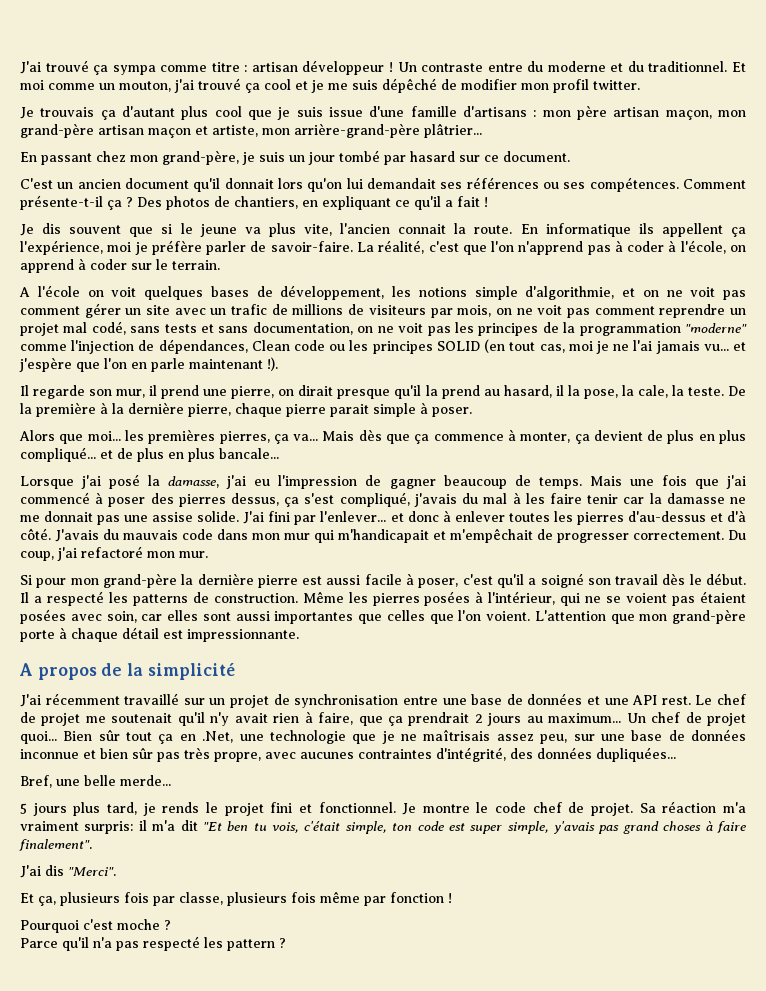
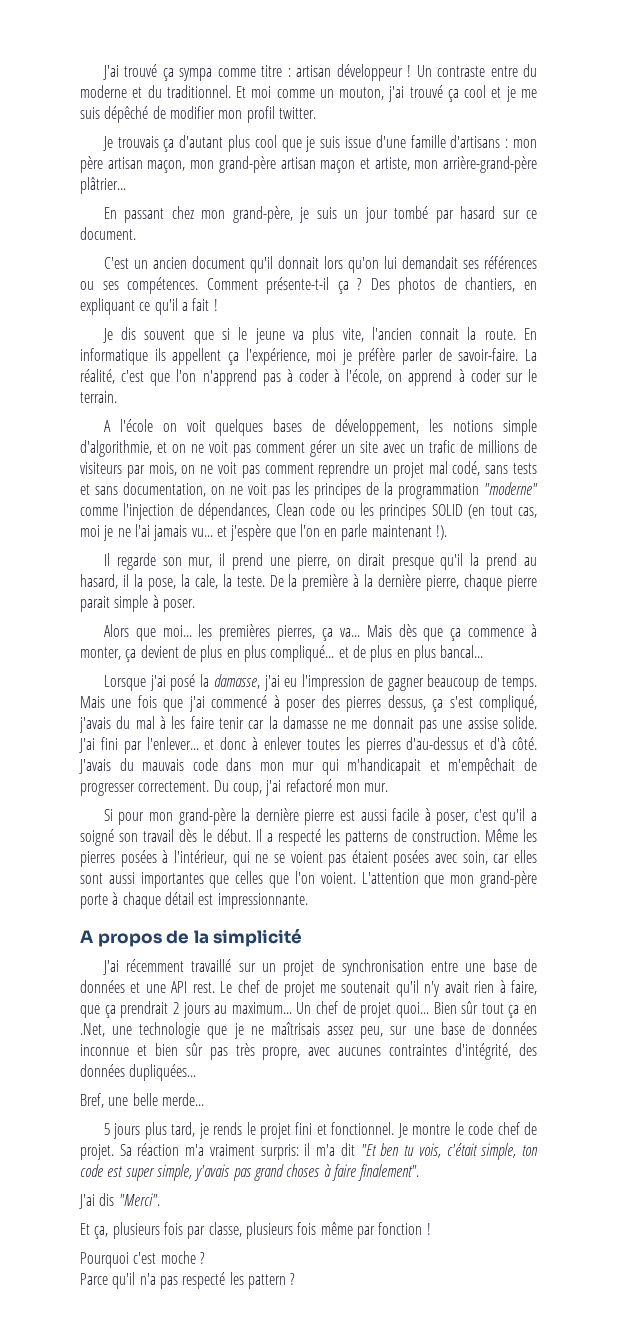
- Mais dès que ça commence à monter, ça devient de plus en plus compliqué... et de plus en plus bancale...
+ Mais dès que ça commence à monter, ça devient de plus en plus compliqué... et de plus en plus bancal...

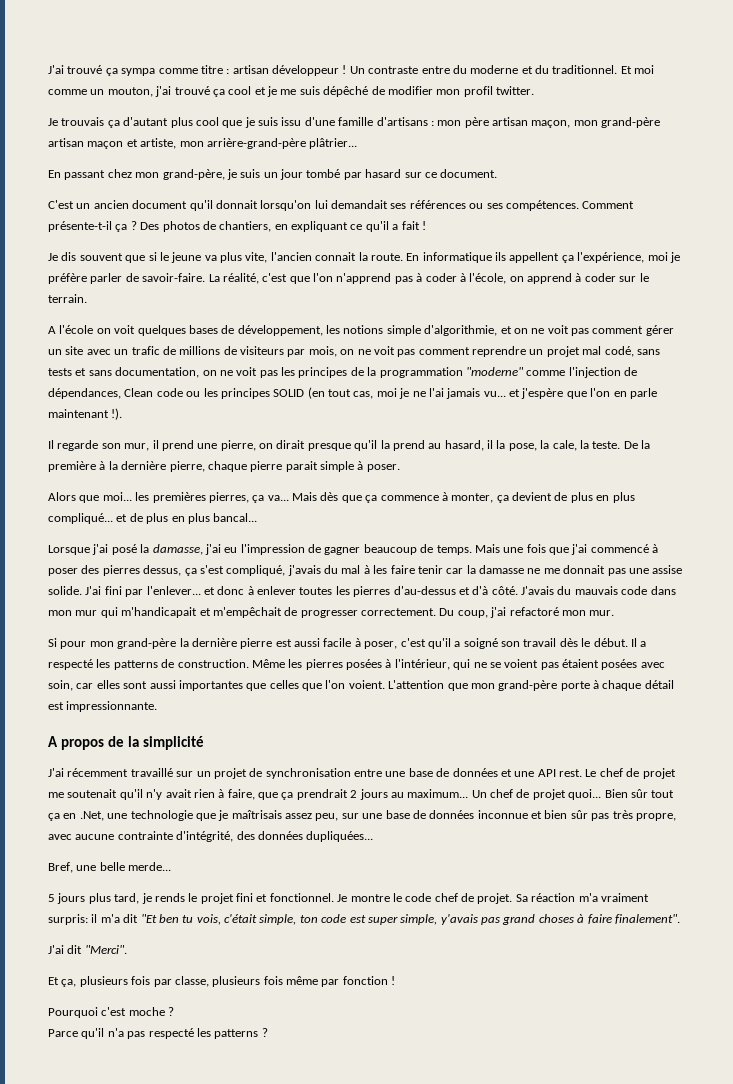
- Je trouvais ça d'autant plus cool que je suis issue d'une famille d'artisans : mon père artisan maçon, mon grand-père artisan maçon et artiste, mon arrière-grand-père plâtrier...
+ Je trouvais ça d'autant plus cool que je suis issu d'une famille d'artisans : mon père artisan maçon, mon grand-père artisan maçon et artiste, mon arrière-grand-père plâtrier...
- C'est un ancien document qu'il donnait lors qu'on lui demandait ses références ou ses compétences.
+ C'est un ancien document qu'il donnait lorsqu'on lui demandait ses références ou ses compétences.
- Bien sûr tout ça en .Net, une technologie que je ne maîtrisais assez peu, sur une base de données inconnue et bien sûr pas très propre, avec aucunes contraintes d'intégrité, des données dupliquées...
+ Bien sûr tout ça en .Net, une technologie que je maîtrisais assez peu, sur une base de données inconnue et bien sûr pas très propre, avec aucune contrainte d'intégrité, des données dupliquées...
- J'ai dis "Merci".
+ J'ai dit "Merci".
- Parce qu'il n'a pas respecté les pattern ?
+ Parce qu'il n'a pas respecté les patterns ?

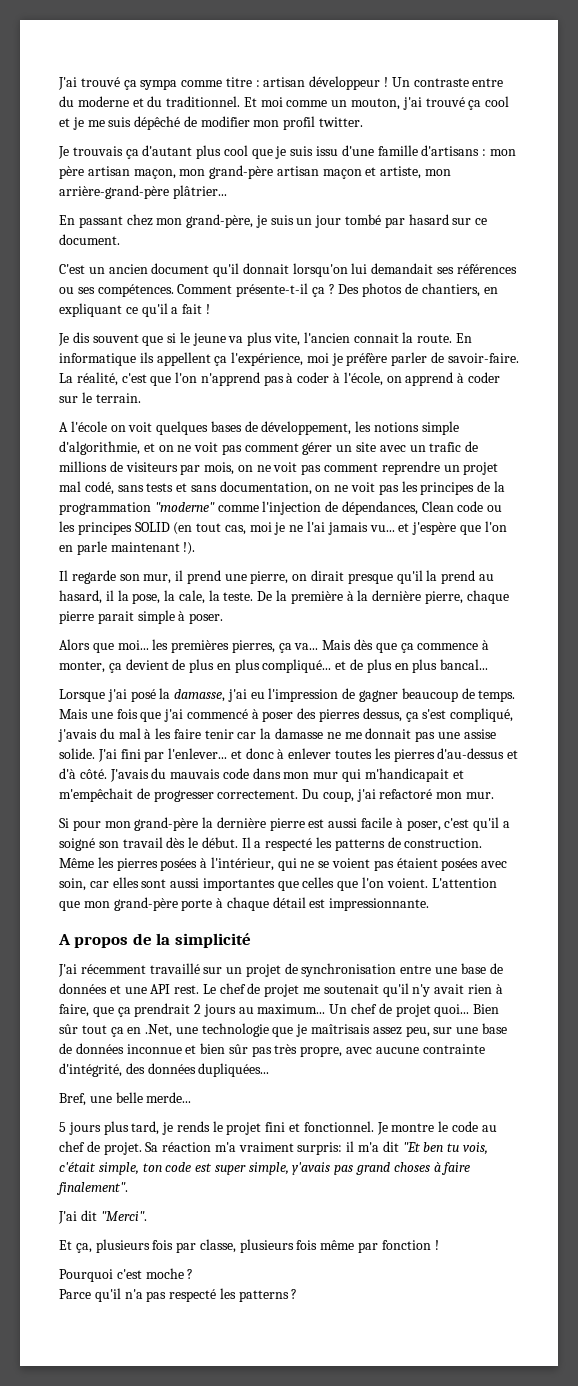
- Je montre le code chef de projet.
+ Je montre le code au chef de projet.

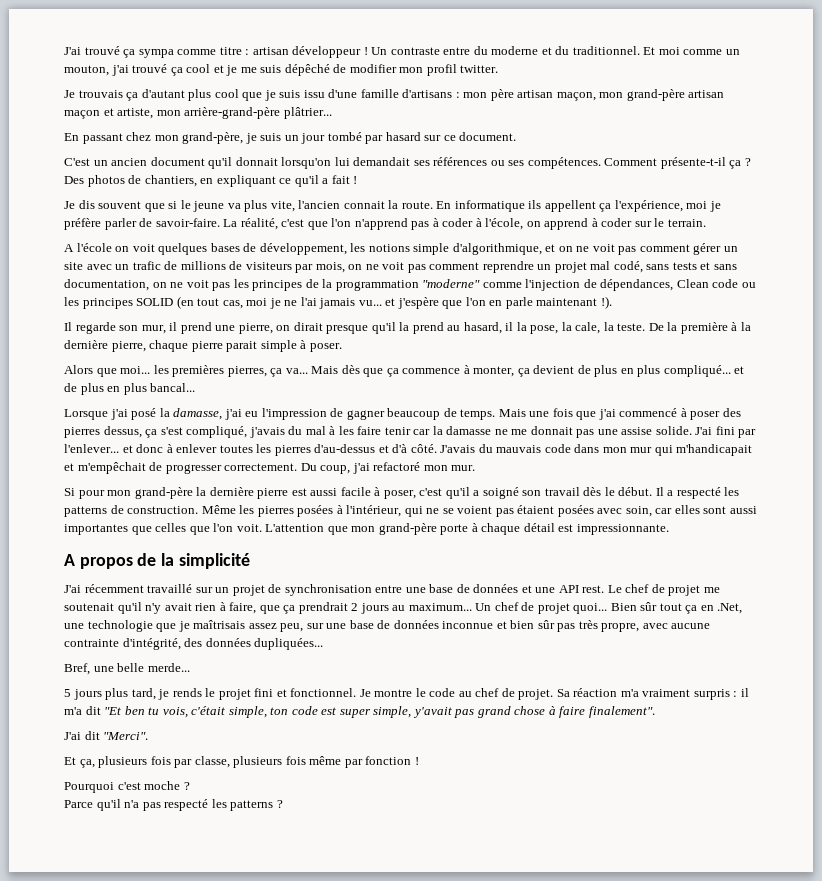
- A l'école on voit quelques bases de développement, les notions simple d'algorithmie, et on ne voit pas comment gérer un site avec un trafic de millions de visiteurs par mois, on ne voit pas comment reprendre un projet mal codé, sans tests et sans documentation, on ne voit pas les principes de la programmation "moderne" comme l'injection de dépendances, Clean code ou les principes SOLID (en tout cas, moi je ne l'ai jamais vu... et j'espère que l'on en parle maintenant !).
+ A l'école on voit quelques bases de développement, les notions simple d'algorithmique, et on ne voit pas comment gérer un site avec un trafic de millions de visiteurs par mois, on ne voit pas comment reprendre un projet mal codé, sans tests et sans documentation, on ne voit pas les principes de la programmation "moderne" comme l'injection de dépendances, Clean code ou les principes SOLID (en tout cas, moi je ne l'ai jamais vu... et j'espère que l'on en parle maintenant !).
- Même les pierres posées à l'intérieur, qui ne se voient pas étaient posées avec soin, car elles sont aussi importantes que celles que l'on voient.
+ Même les pierres posées à l'intérieur, qui ne se voient pas étaient posées avec soin, car elles sont aussi importantes que celles que l'on voit.
- Sa réaction m'a vraiment surpris: il m'a dit "Et ben tu vois, c'était simple, ton code est super simple, y'avais pas grand choses à faire finalement".
+ Sa réaction m'a vraiment surpris : il m'a dit "Et ben tu vois, c'était simple, ton code est super simple, y'avait pas grand chose à faire finalement".

